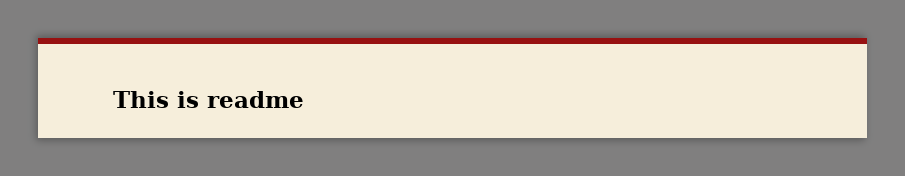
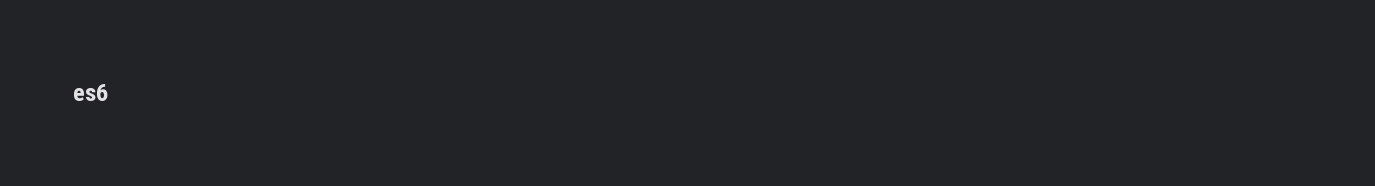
- This is readme
+ es6

